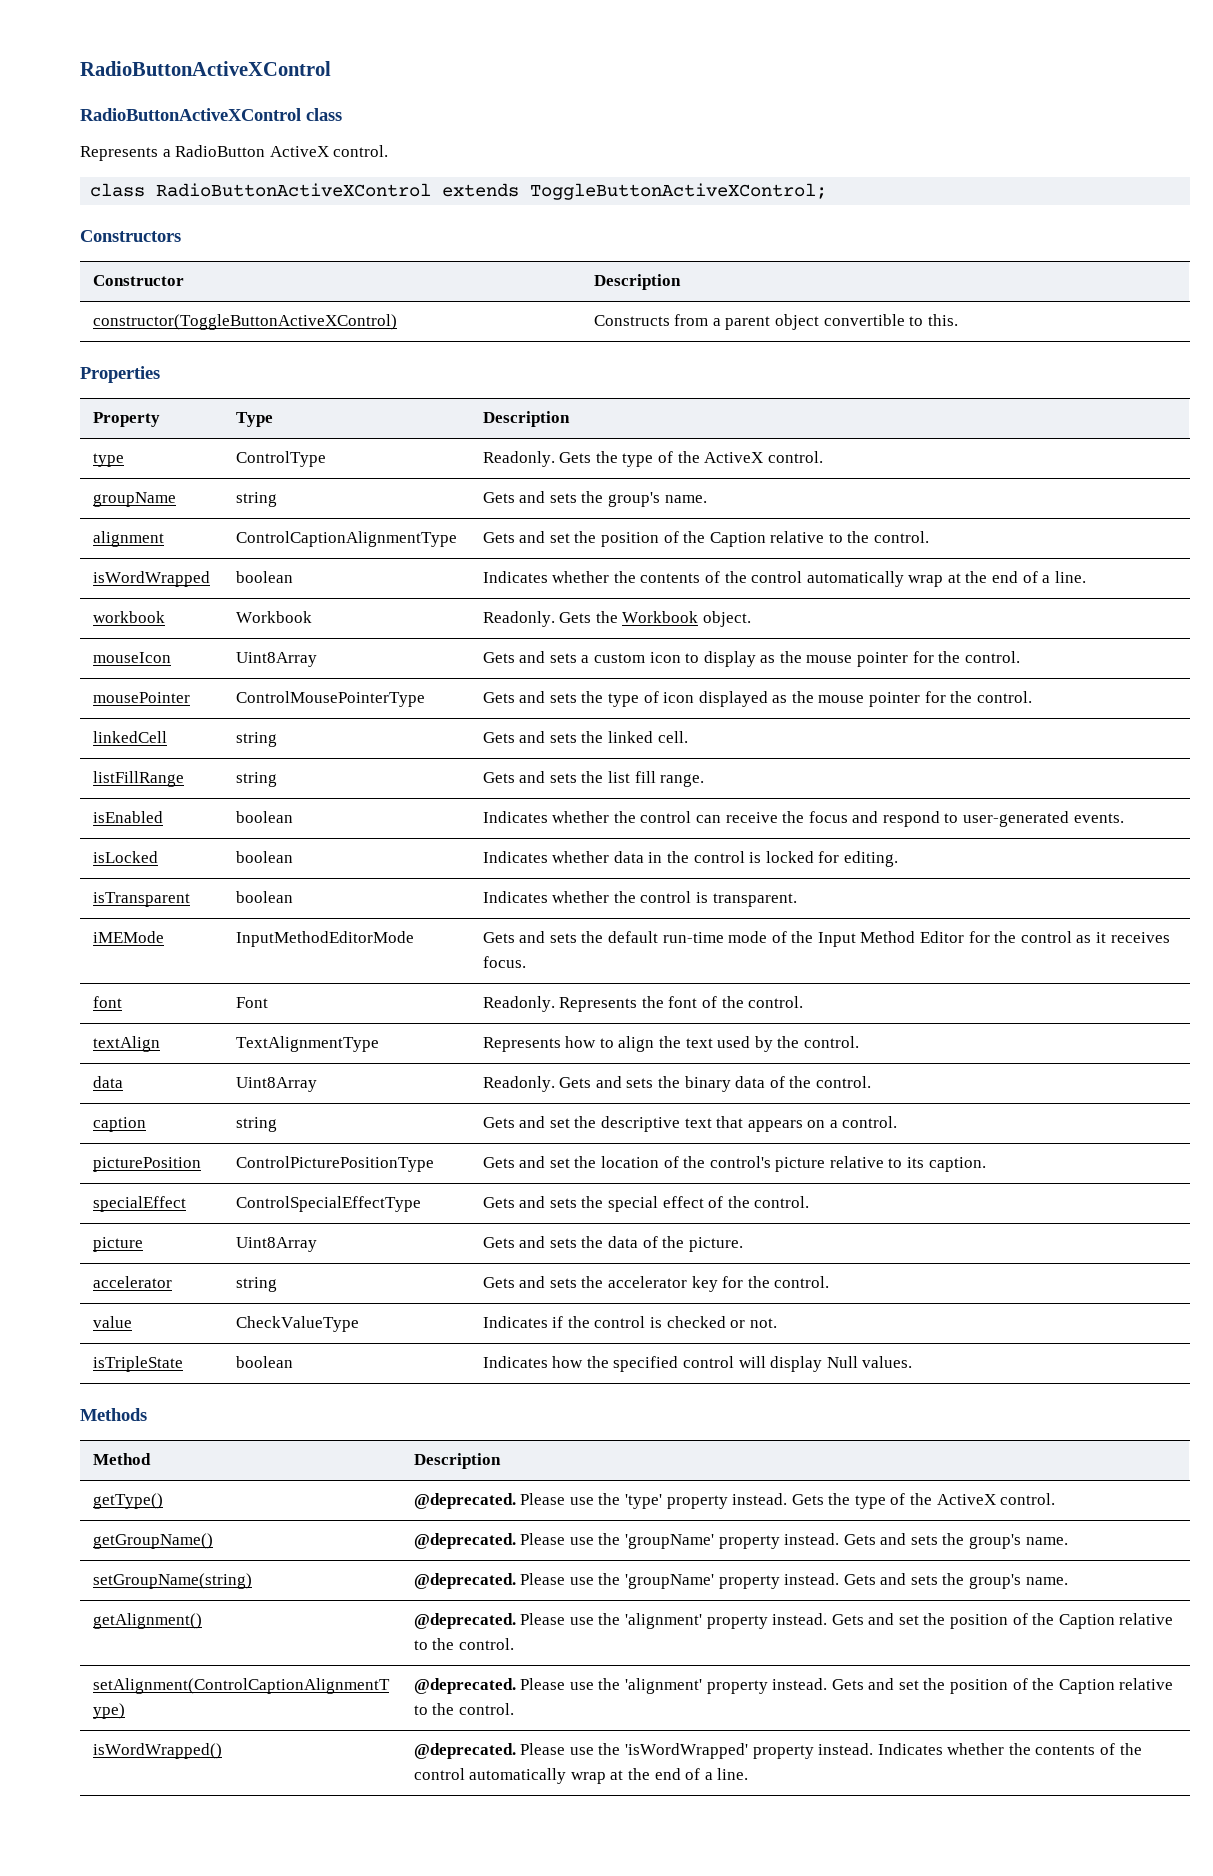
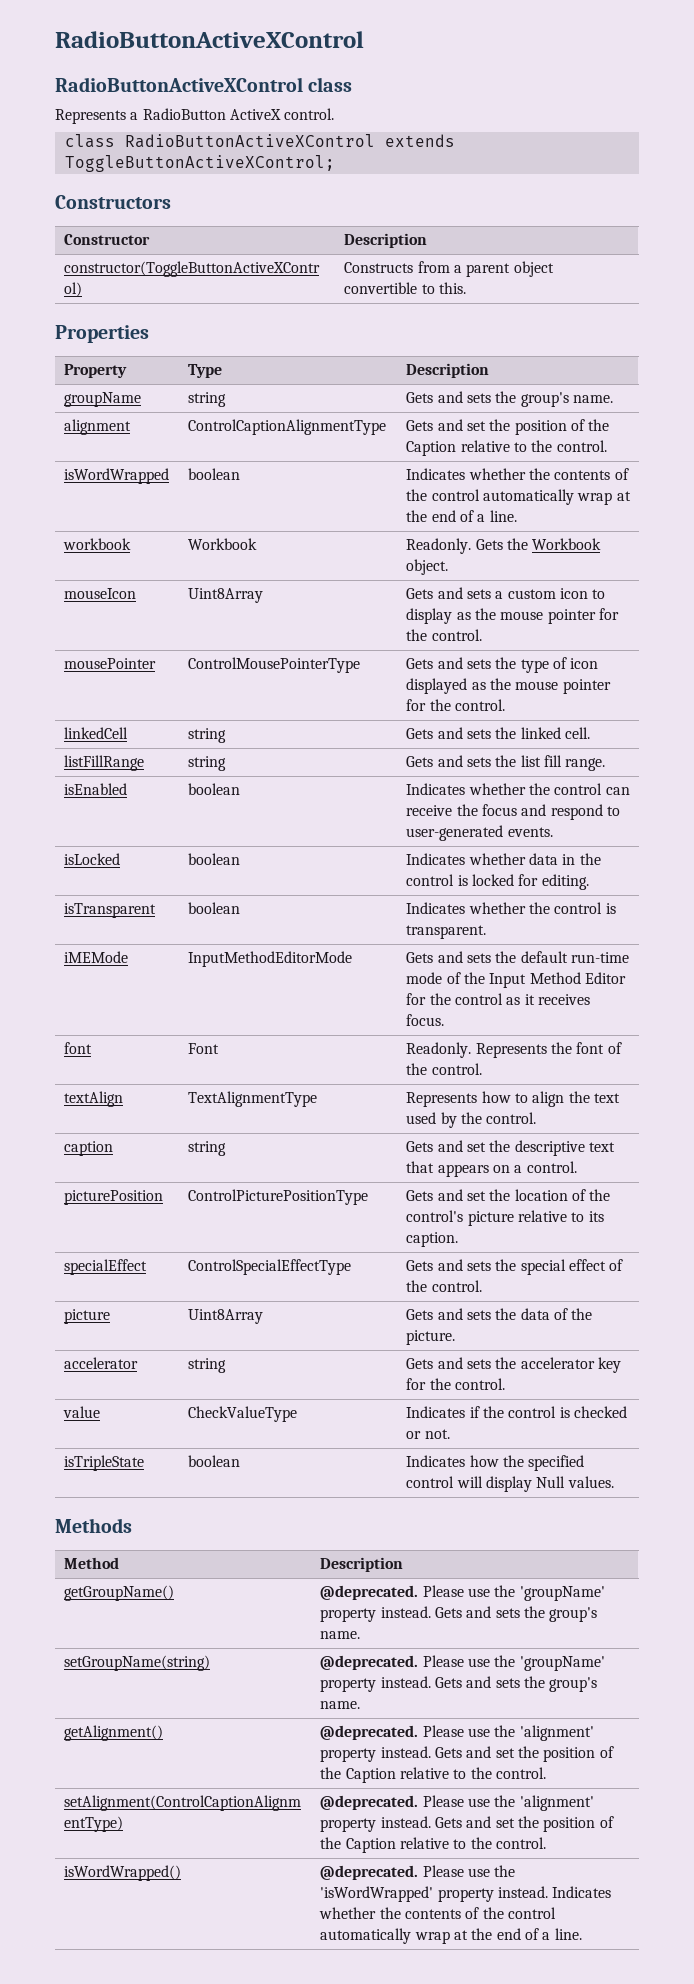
- type | ControlType | Readonly. Gets the type of the ActiveX control.
- data | Uint8Array | Readonly. Gets and sets the binary data of the control.
- getType() | @deprecated. Please use the 'type' property instead. Gets the type of the ActiveX control.

